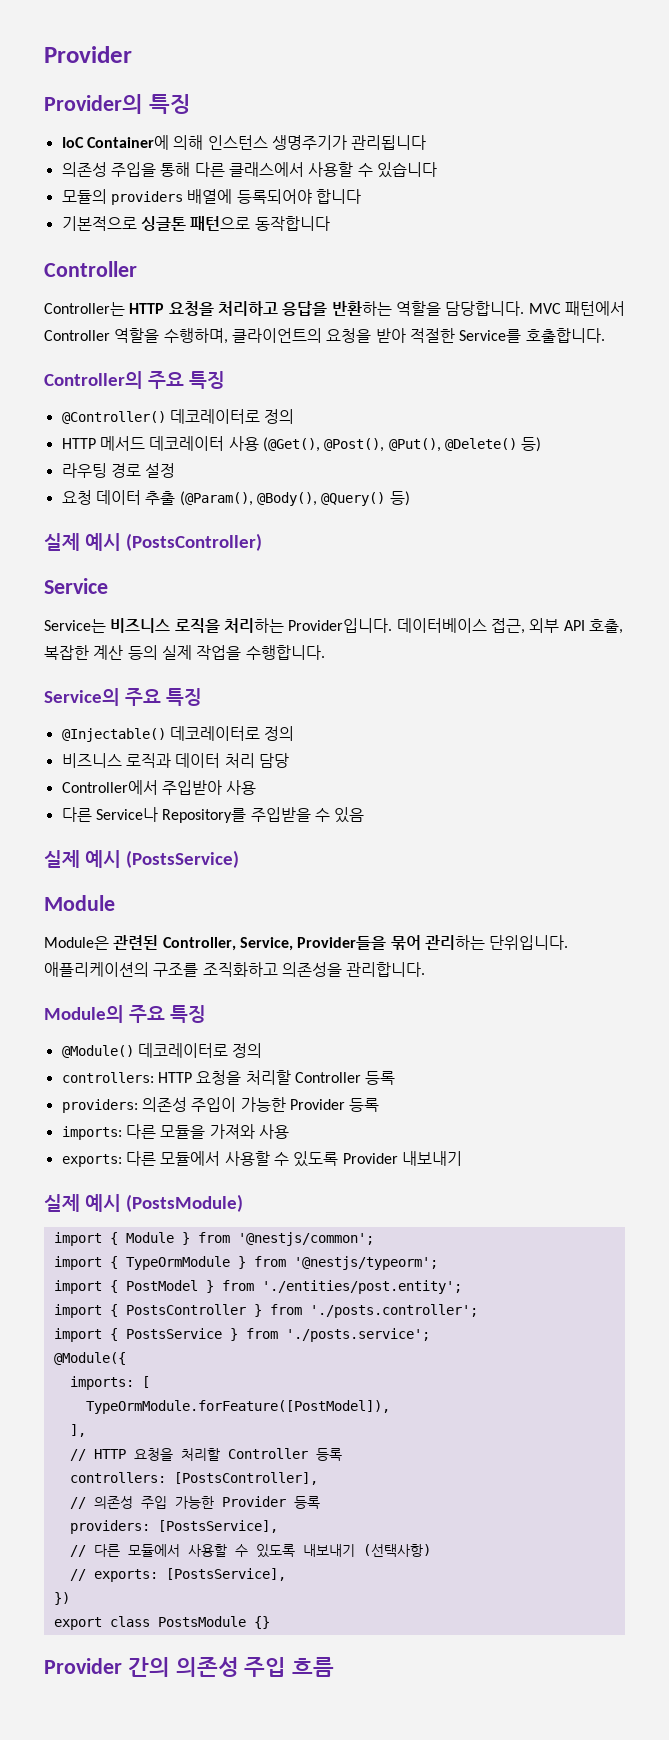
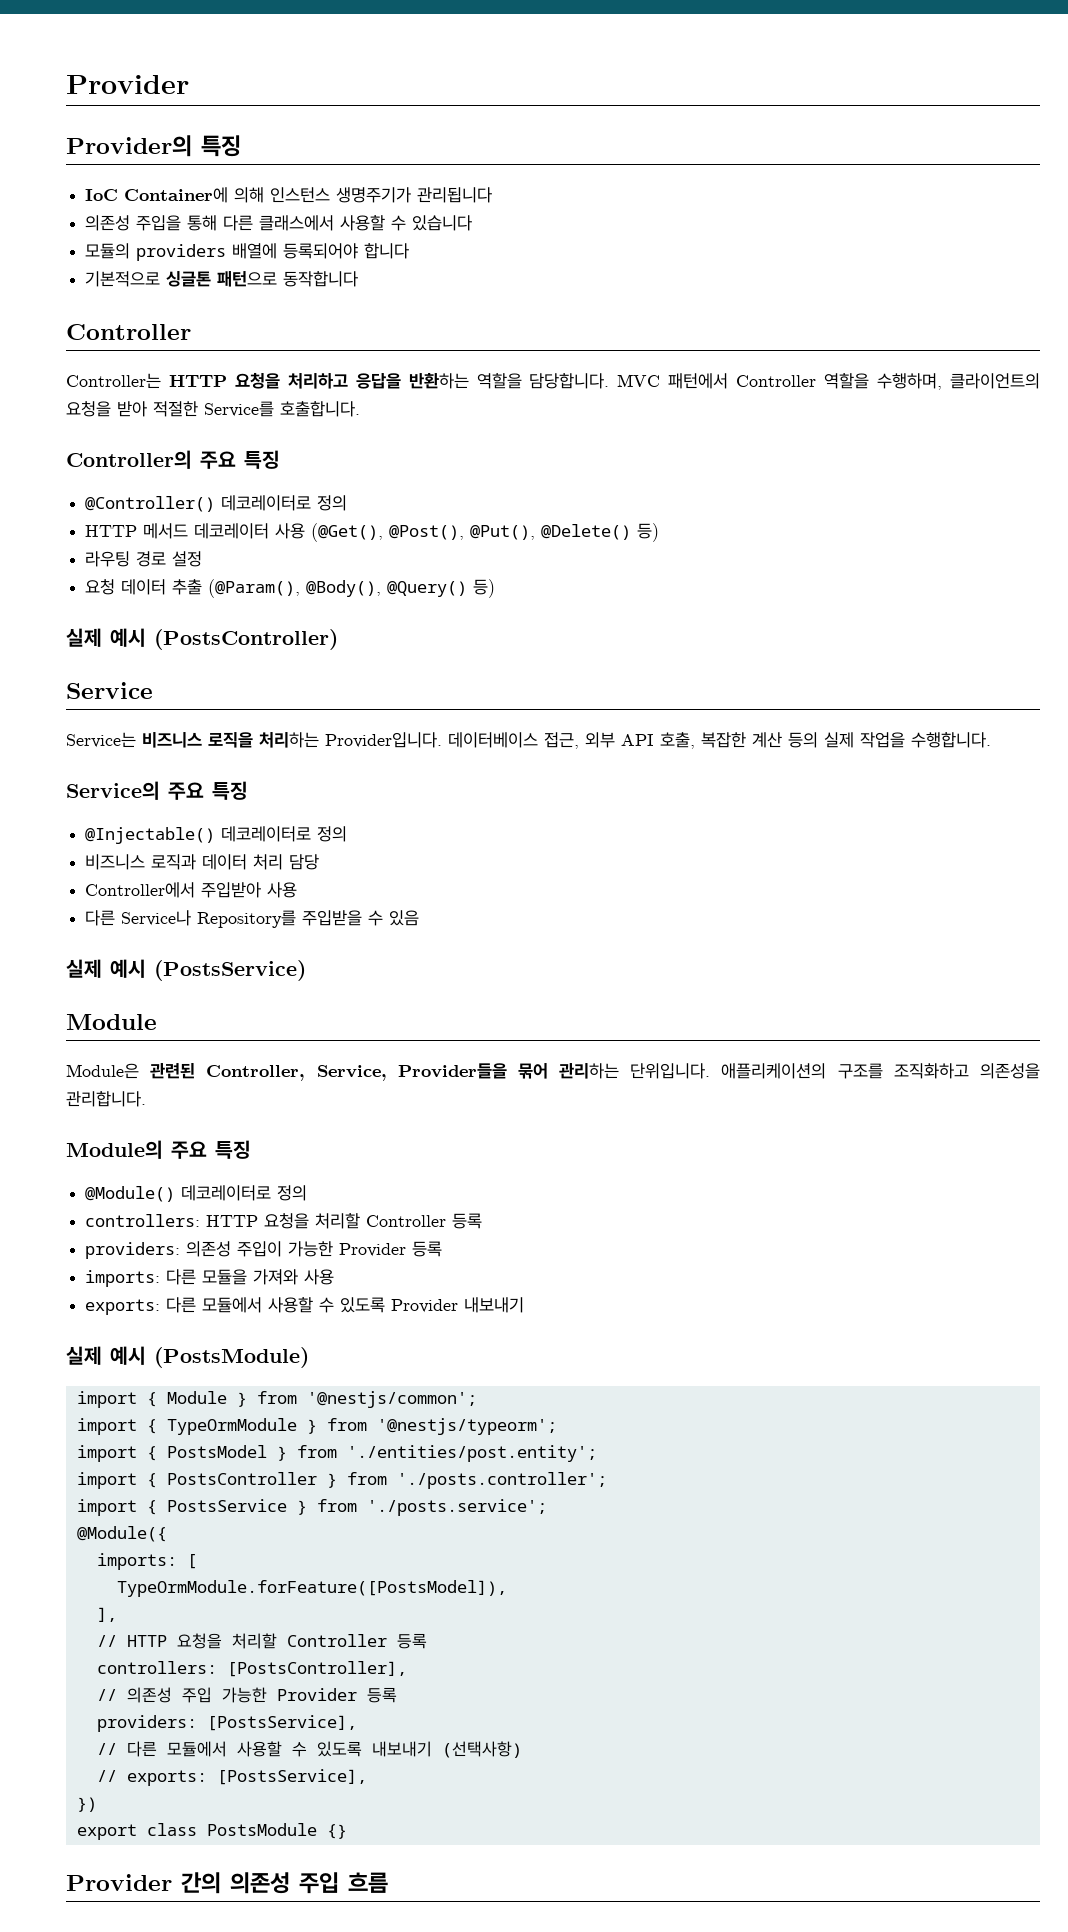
- import { PostModel } from './entities/post.entity';
+ import { PostsModel } from './entities/post.entity';
- TypeOrmModule.forFeature([PostModel]),
+ TypeOrmModule.forFeature([PostsModel]),

